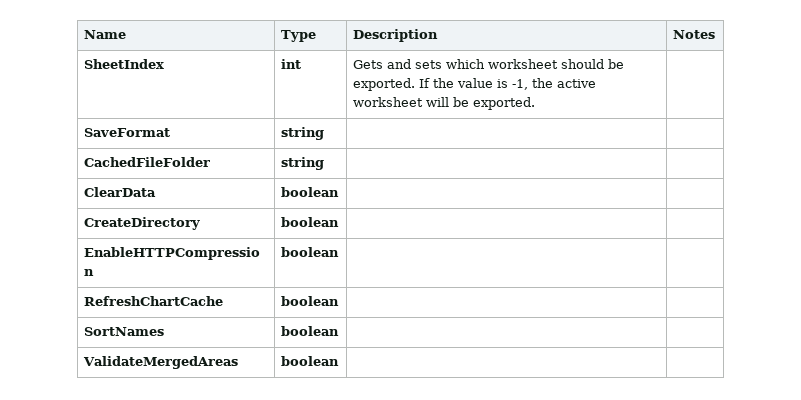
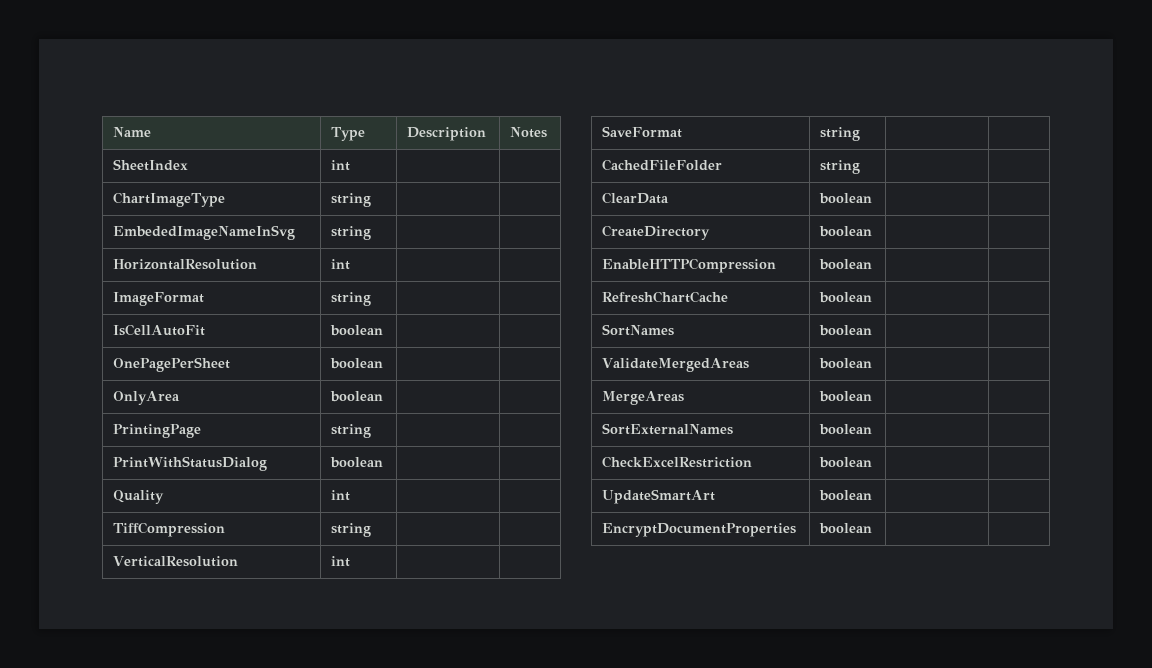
- SheetIndex | int | Gets and sets which worksheet should be exported. If the value is -1, the active worksheet will be exported. |
+ SheetIndex | int | |
+ ChartImageType | string | |
+ EmbededImageNameInSvg | string | |
+ HorizontalResolution | int | |
+ ImageFormat | string | |
+ IsCellAutoFit | boolean | |
+ OnePagePerSheet | boolean | |
+ OnlyArea | boolean | |
+ PrintingPage | string | |
+ PrintWithStatusDialog | boolean | |
+ Quality | int | |
+ TiffCompression | string | |
+ VerticalResolution | int | |
+ MergeAreas | boolean | |
+ SortExternalNames | boolean | |
+ CheckExcelRestriction | boolean | |
+ UpdateSmartArt | boolean | |
+ EncryptDocumentProperties | boolean | |

